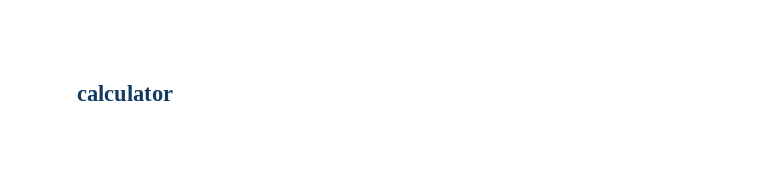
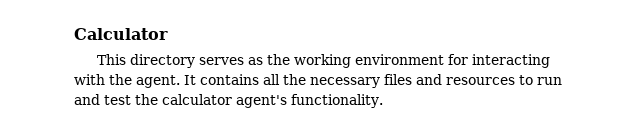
- calculator
+ Calculator
+ This directory serves as the working environment for interacting with the agent. It contains all the necessary files and resources to run and test the calculator agent's functionality.

